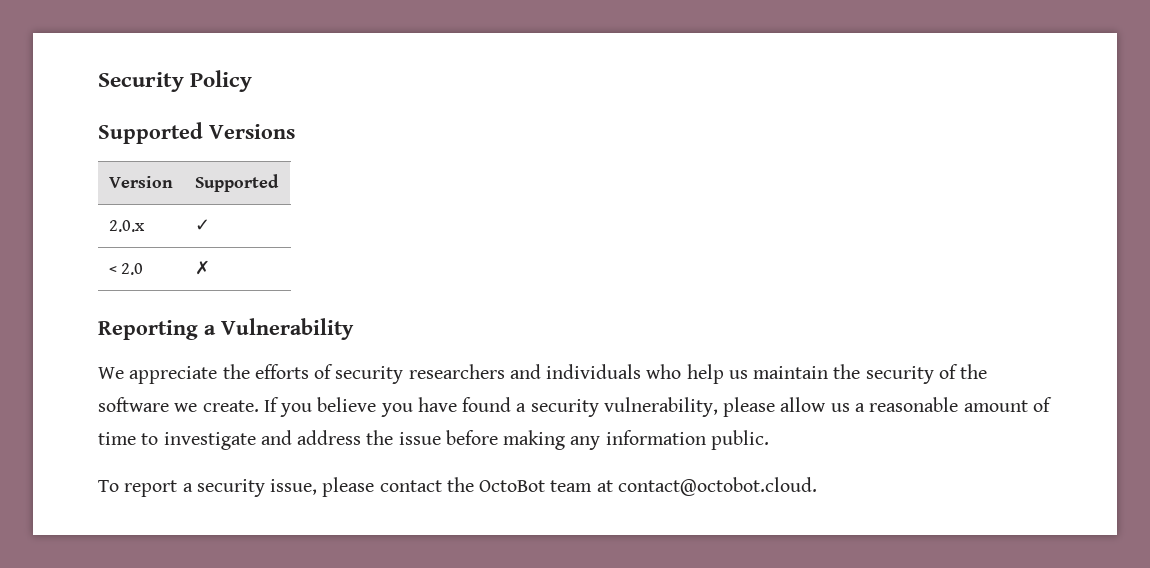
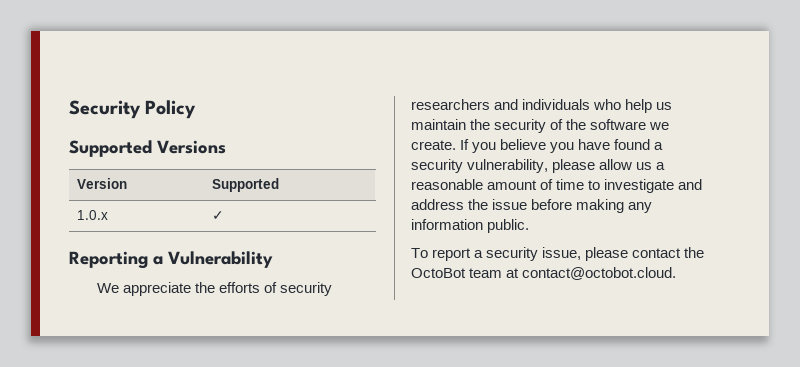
- 2.0.x | ✓
+ 1.0.x | ✓
- < 2.0 | ✗

